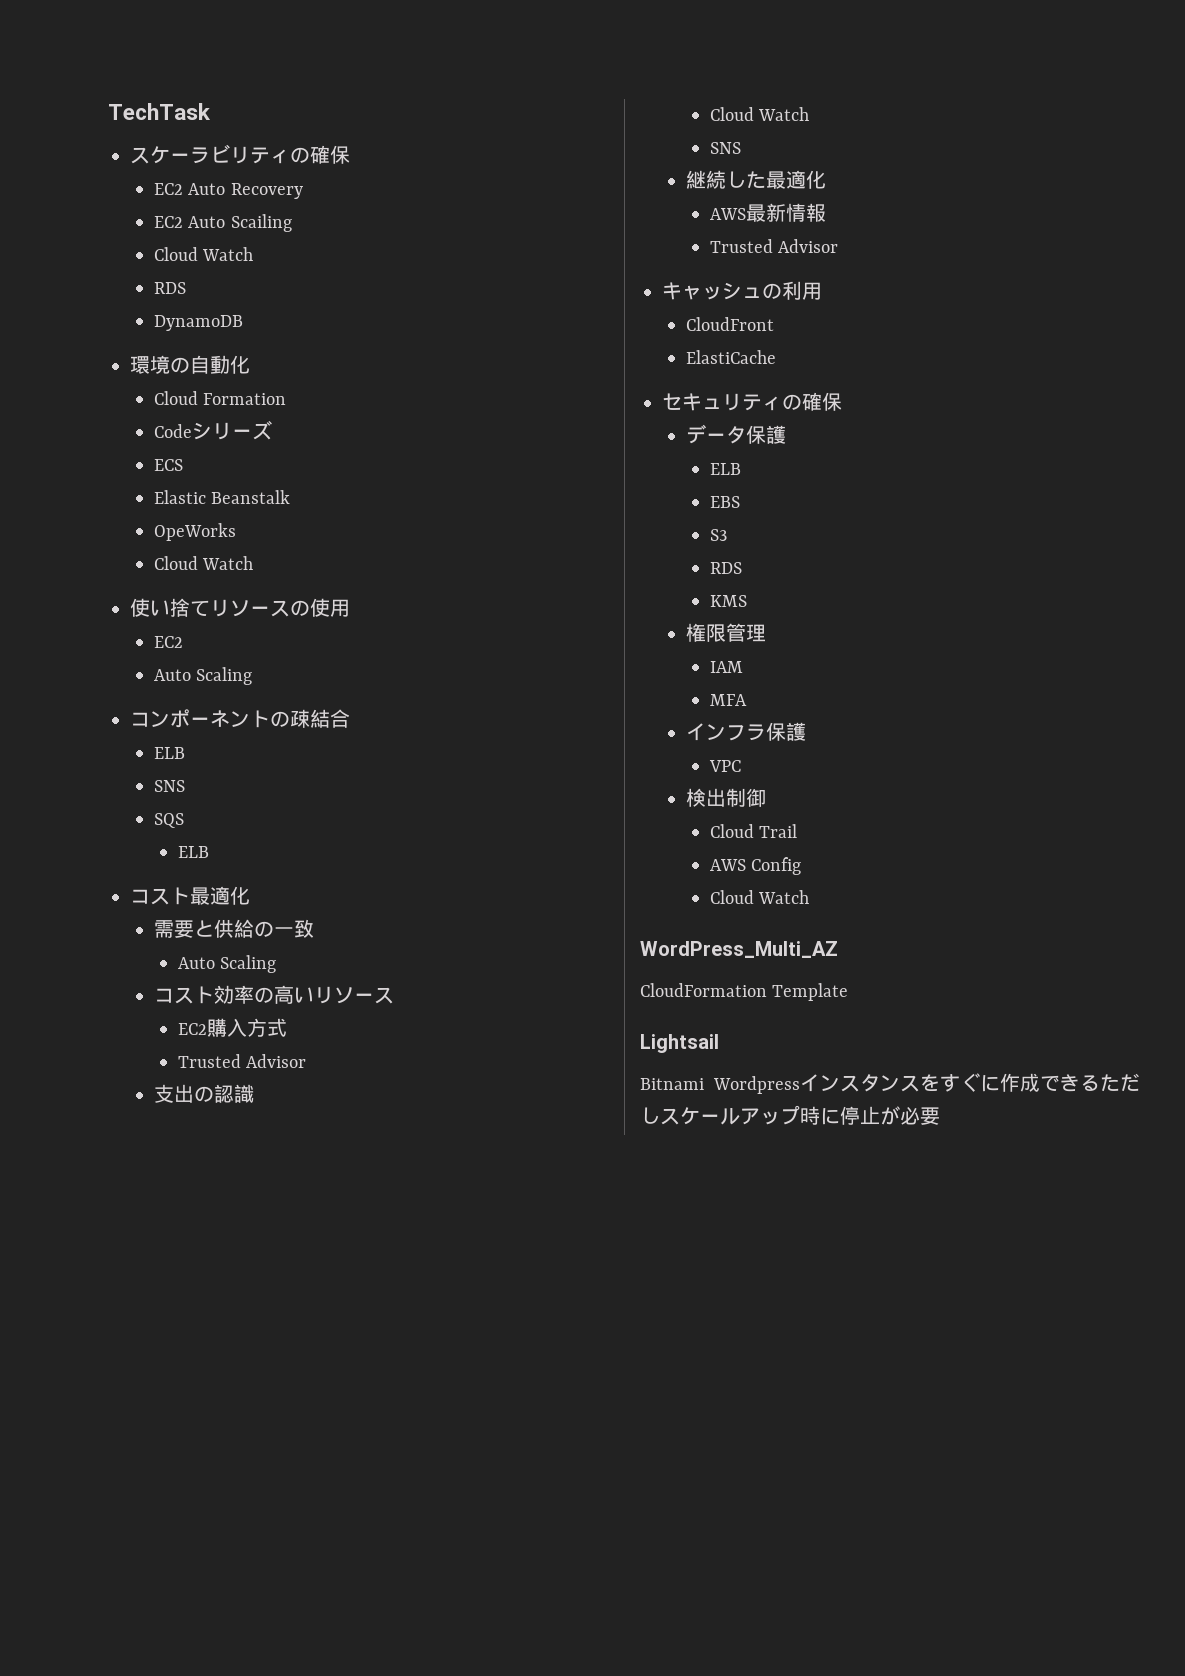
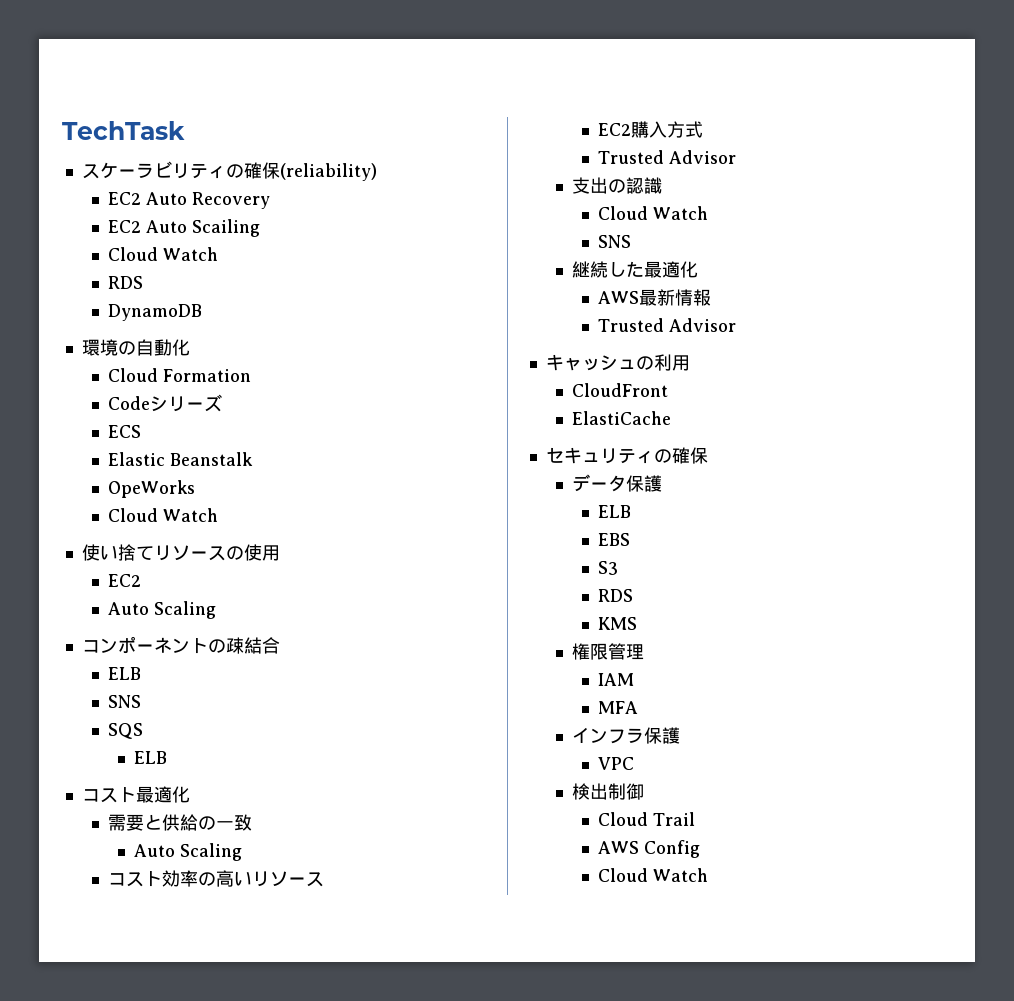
- スケーラビリティの確保
+ スケーラビリティの確保(reliability)
- WordPress_Multi_AZ
- CloudFormation Template
- Lightsail
- Bitnami Wordpressインスタンスをすぐに作成できるただしスケールアップ時に停止が必要

